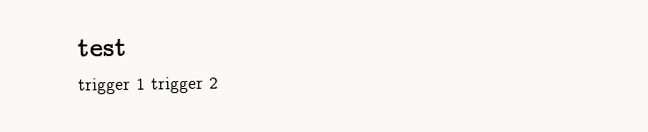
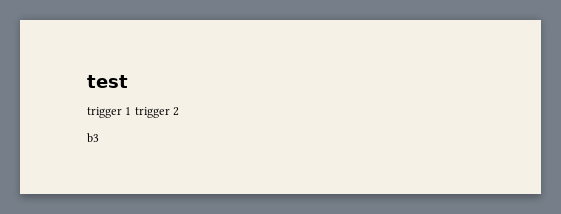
+ b3

